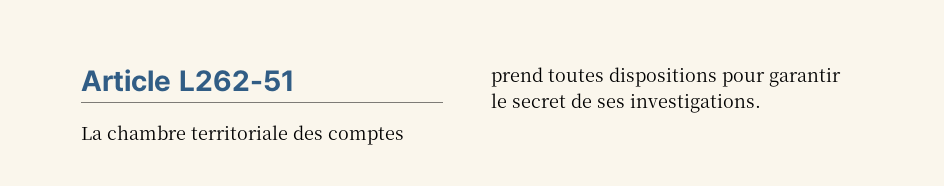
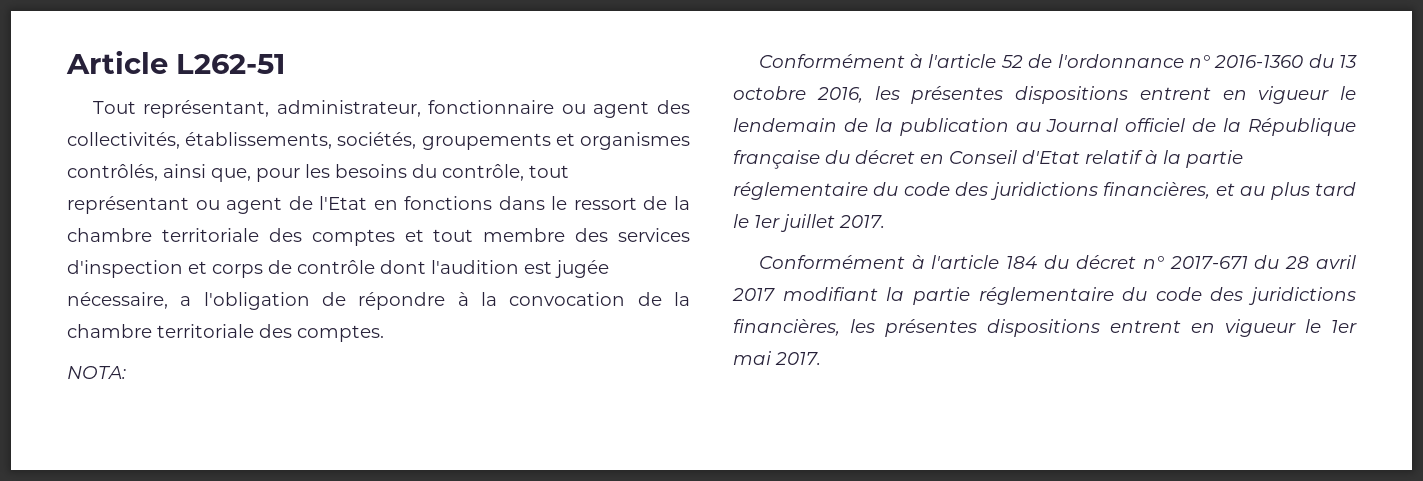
- La chambre territoriale des comptes prend toutes dispositions pour garantir le secret de ses investigations.
+ Tout représentant, administrateur, fonctionnaire ou agent des collectivités, établissements, sociétés, groupements et organismes contrôlés, ainsi que, pour les besoins du contrôle, tout représentant ou agent de l'Etat en fonctions dans le ressort de la chambre territoriale des comptes et tout membre des services d'inspection et corps de contrôle dont l'audition est jugée nécessaire, a l'obligation de répondre à la convocation de la chambre territoriale des comptes.
+ NOTA:
+ Conformément à l'article 52 de l'ordonnance n° 2016-1360 du 13 octobre 2016, les présentes dispositions entrent en vigueur le lendemain de la publication au Journal officiel de la République française du décret en Conseil d'Etat relatif à la partie réglementaire du code des juridictions financières, et au plus tard le 1er juillet 2017.
+ Conformément à l'article 184 du décret n° 2017-671 du 28 avril 2017 modifiant la partie réglementaire du code des juridictions financières, les présentes dispositions entrent en vigueur le 1er mai 2017.

